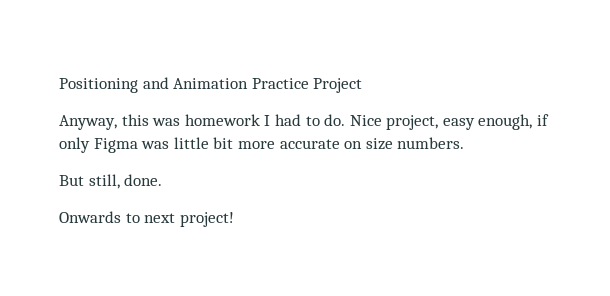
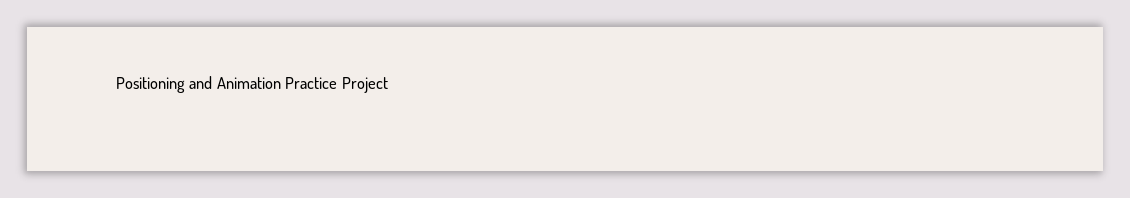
- Anyway, this was homework I had to do. Nice project, easy enough, if only Figma was little bit more accurate on size numbers.
- But still, done.
- Onwards to next project!

